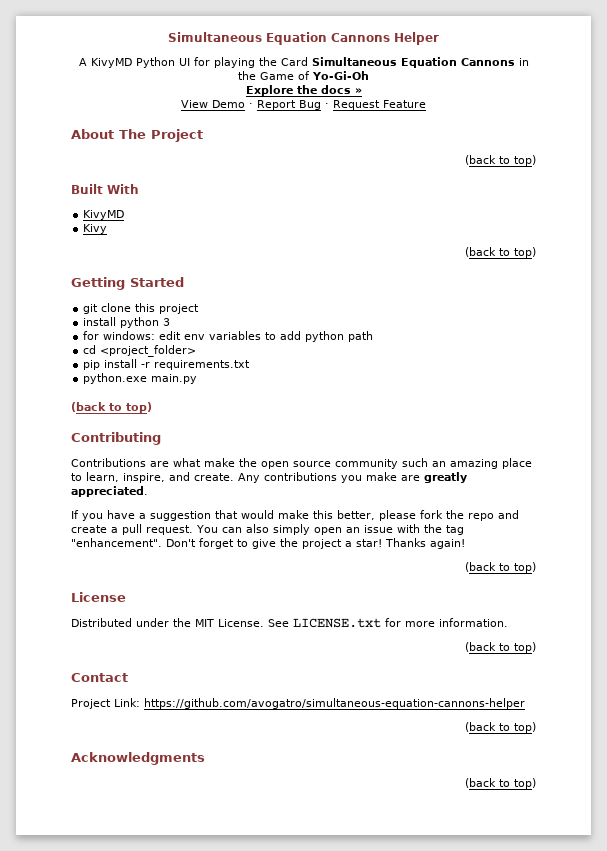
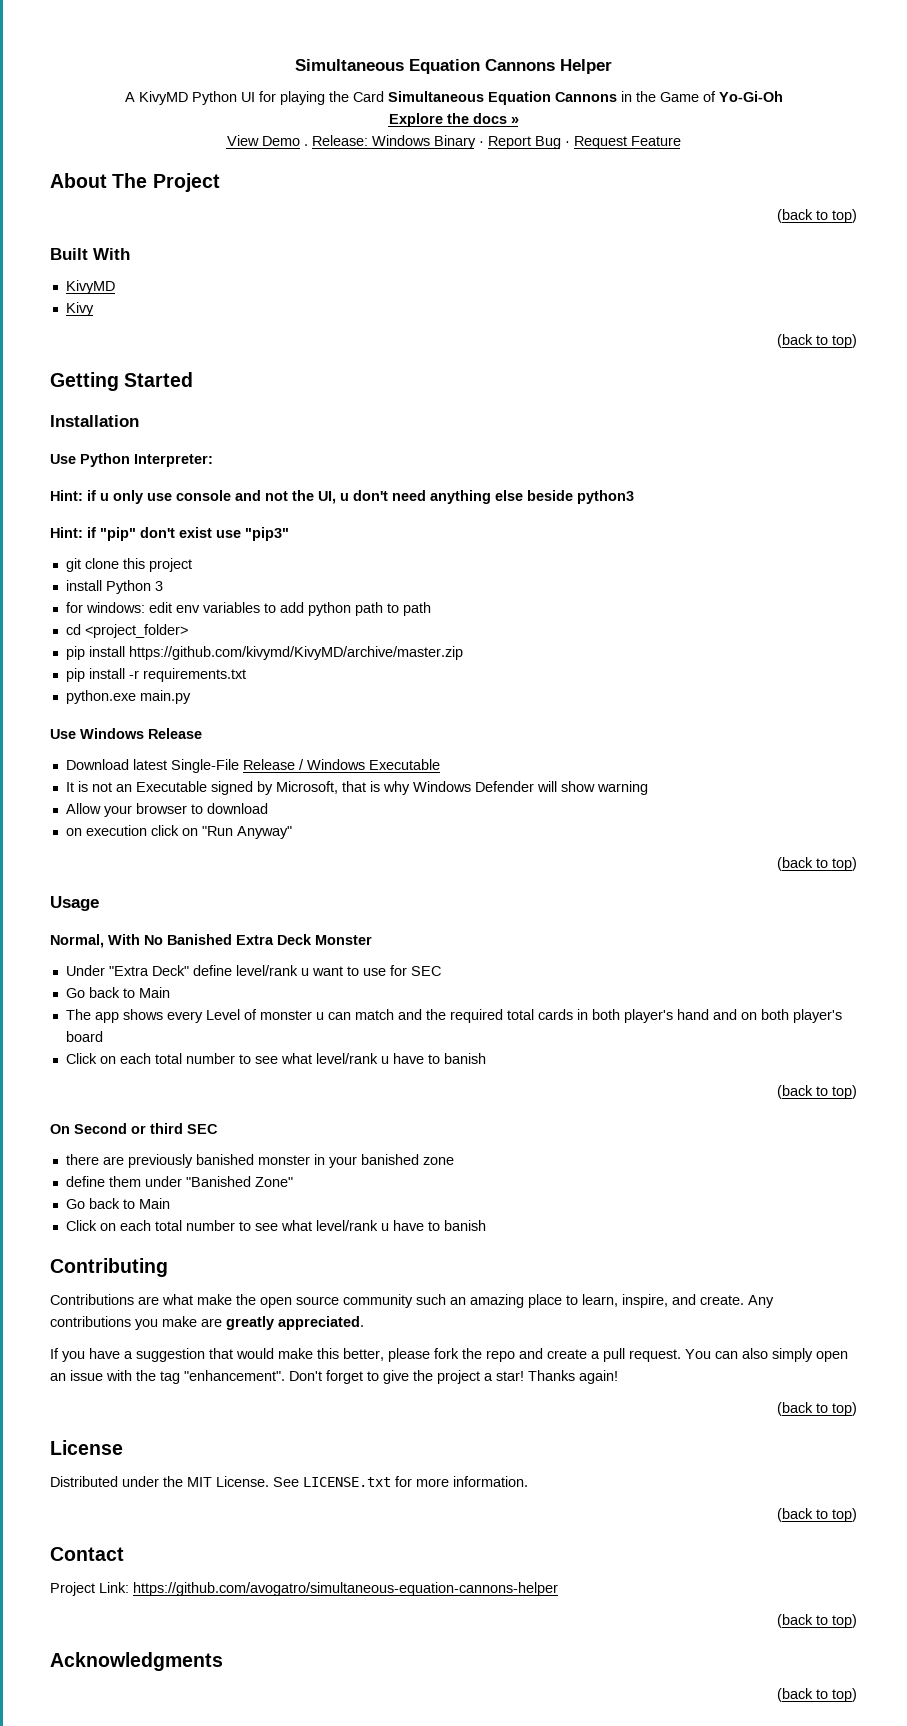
- View Demo · Report Bug · Request Feature
+ View Demo . Release: Windows Binary · Report Bug · Request Feature
+ Installation
+ Use Python Interpreter:
+ Hint: if u only use console and not the UI, u don't need anything else beside python3
+ Hint: if "pip" don't exist use "pip3"
- install python 3
+ install Python 3
- for windows: edit env variables to add python path
+ for windows: edit env variables to add python path to path
+ pip install https://github.com/kivymd/KivyMD/archive/master.zip
  python.exe main.py
+ Use Windows Release
+ Download latest Single-File Release / Windows Executable
+ It is not an Executable signed by Microsoft, that is why Windows Defender will show warning
+ Allow your browser to download
+ on execution click on "Run Anyway"
  (back to top)
+ Usage
+ Normal, With No Banished Extra Deck Monster
+ Under "Extra Deck" define level/rank u want to use for SEC
+ Go back to Main
+ The app shows every Level of monster u can match and the required total cards in both player's hand and on both player's board
+ Click on each total number to see what level/rank u have to banish
+ (back to top)
+ On Second or third SEC
+ there are previously banished monster in your banished zone
+ define them under "Banished Zone"
+ Go back to Main
+ Click on each total number to see what level/rank u have to banish

